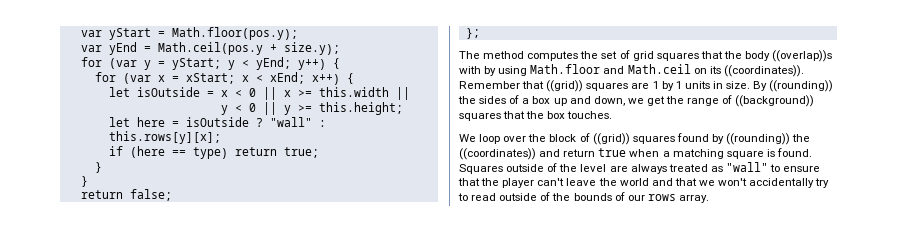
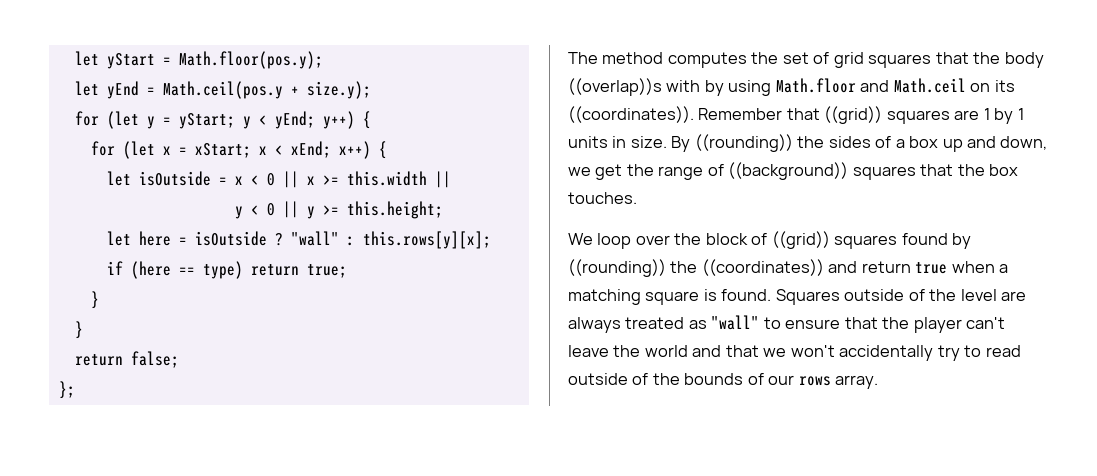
- var yStart = Math.floor(pos.y);
+ let yStart = Math.floor(pos.y);
- var yEnd = Math.ceil(pos.y + size.y);
+ let yEnd = Math.ceil(pos.y + size.y);
- for (var y = yStart; y < yEnd; y++) {
+ for (let y = yStart; y < yEnd; y++) {
- for (var x = xStart; x < xEnd; x++) {
+ for (let x = xStart; x < xEnd; x++) {

